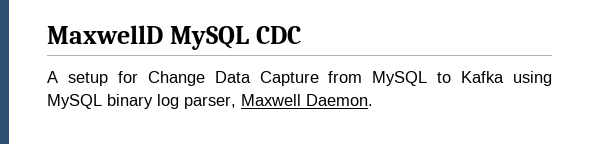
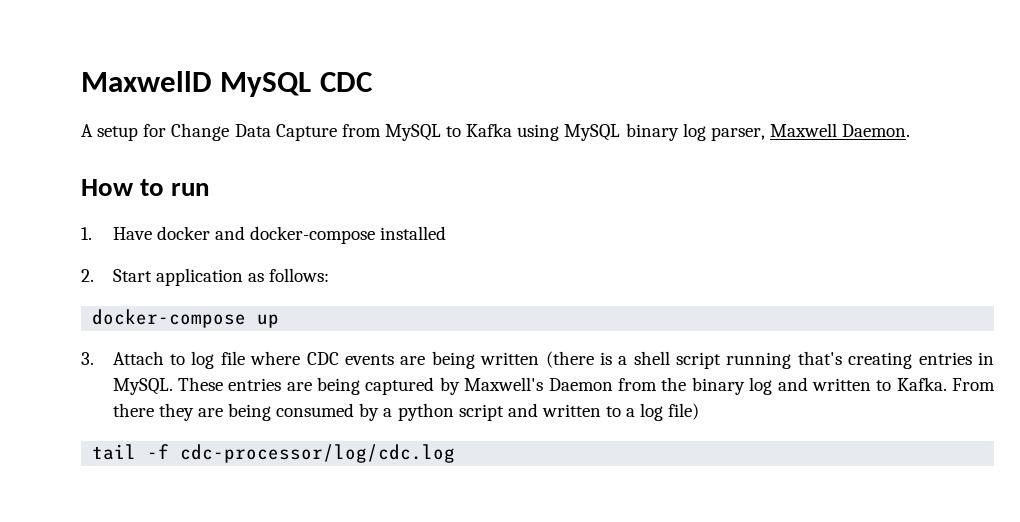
+ How to run
+ 1. Have docker and docker-compose installed
+ 2. Start application as follows:
+ docker-compose up
+ 3. Attach to log file where CDC events are being written (there is a shell script running that's creating entries in MySQL. These entries are being captured by Maxwell's Daemon from the binary log and written to Kafka. From there they are being consumed by a python script and written to a log file)
+ tail -f cdc-processor/log/cdc.log

